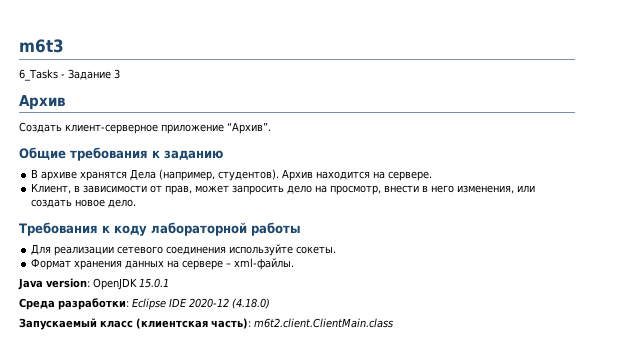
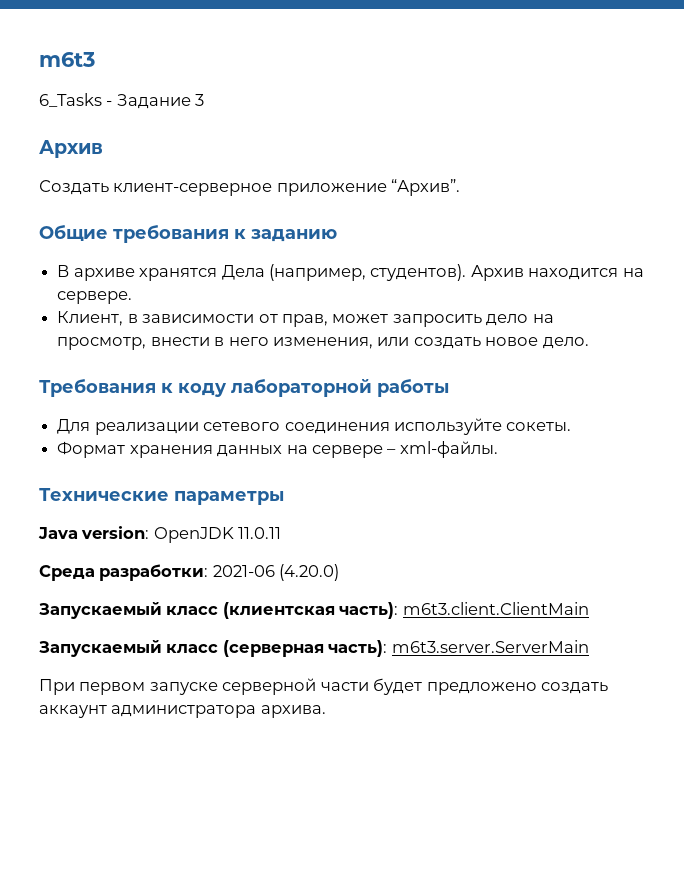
+ Технические параметры
- Java version: OpenJDK 15.0.1
+ Java version: OpenJDK 11.0.11
- Среда разработки: Eclipse IDE 2020-12 (4.18.0)
+ Среда разработки: 2021-06 (4.20.0)
- Запускаемый класс (клиентская часть): m6t2.client.ClientMain.class
+ Запускаемый класс (клиентская часть): m6t3.client.ClientMain
+ Запускаемый класс (серверная часть): m6t3.server.ServerMain
+ При первом запуске серверной части будет предложено создать аккаунт администратора архива.

